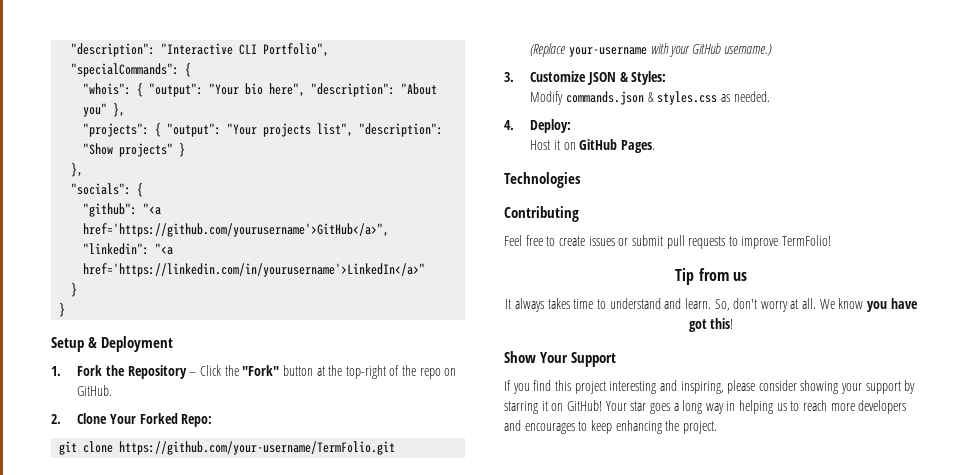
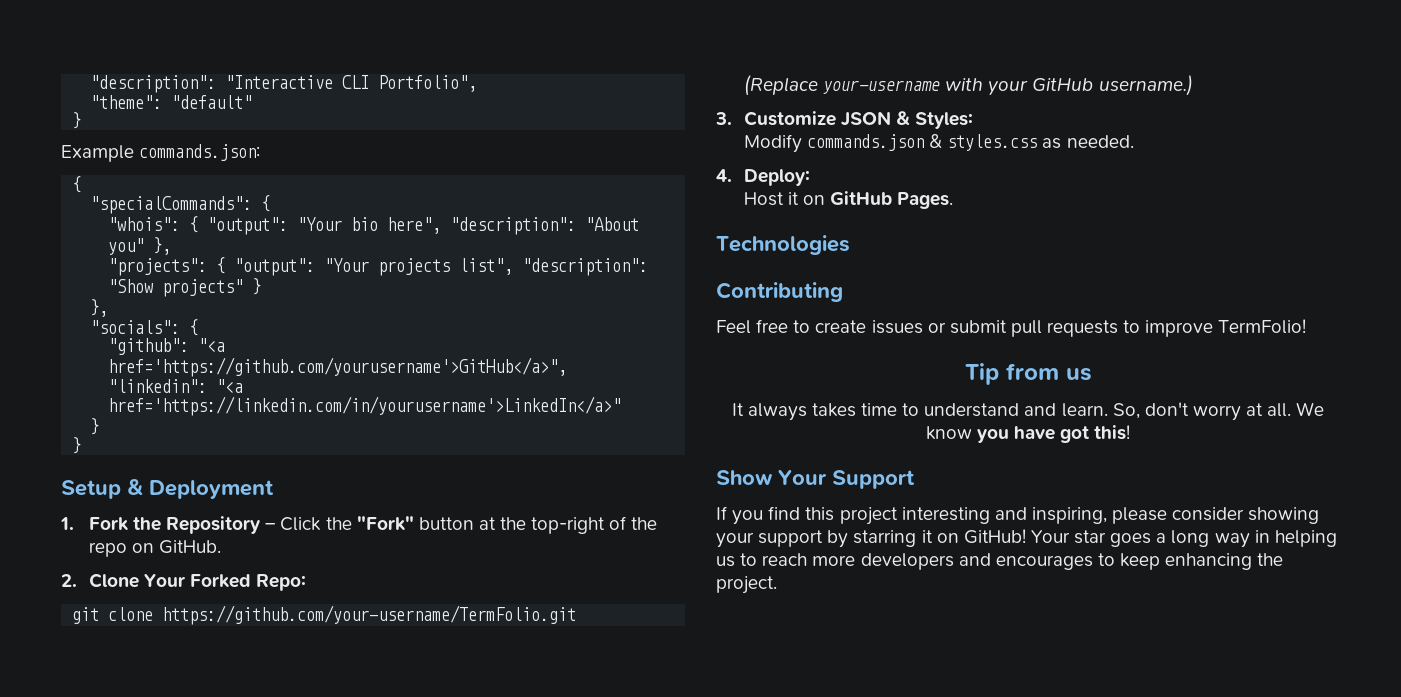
+ "theme": "default"
+ }
+ Example commands.json:
+ {

